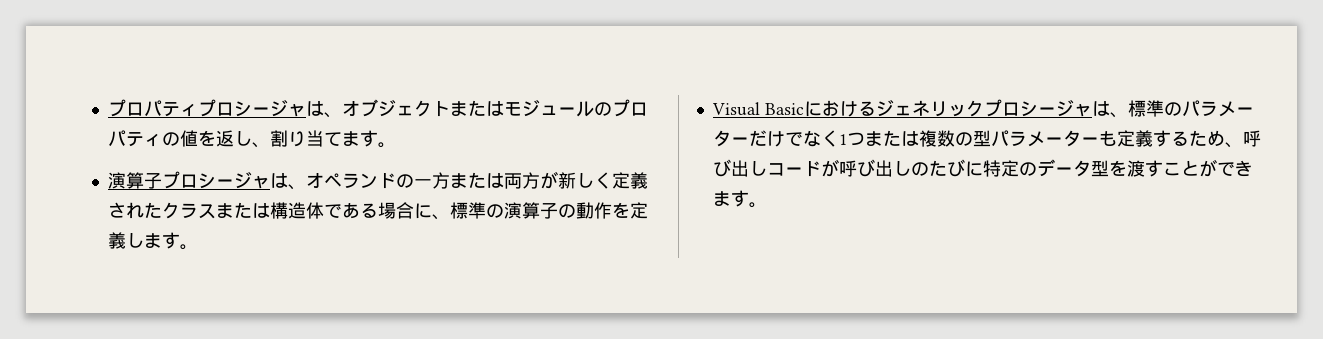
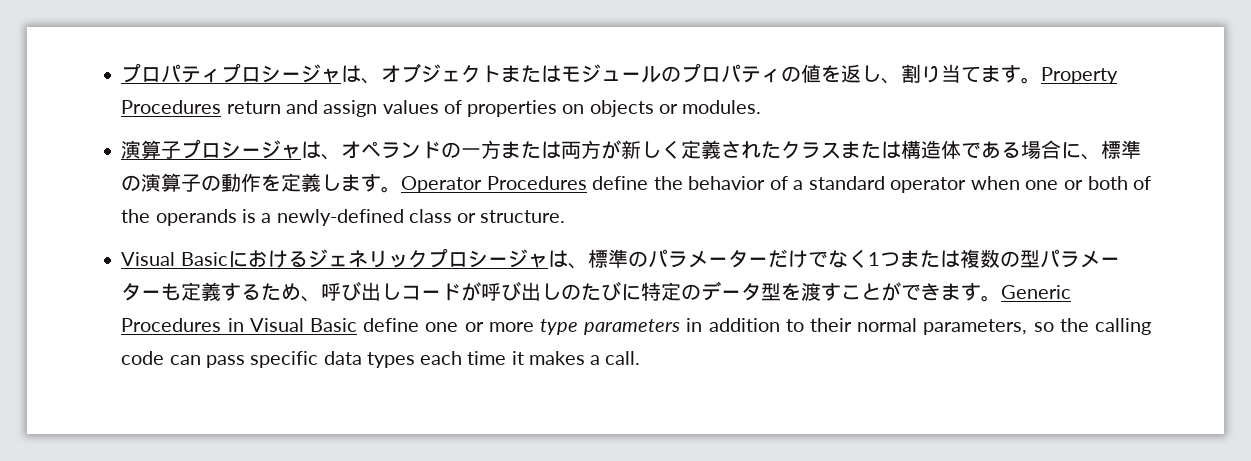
+ Property Procedures return and assign values of properties on objects or modules.
+ Operator Procedures define the behavior of a standard operator when one or both of the operands is a newly-defined class or structure.
+ Generic Procedures in Visual Basic define one or more type parameters in addition to their normal parameters, so the calling code can pass specific data types each time it makes a call.

